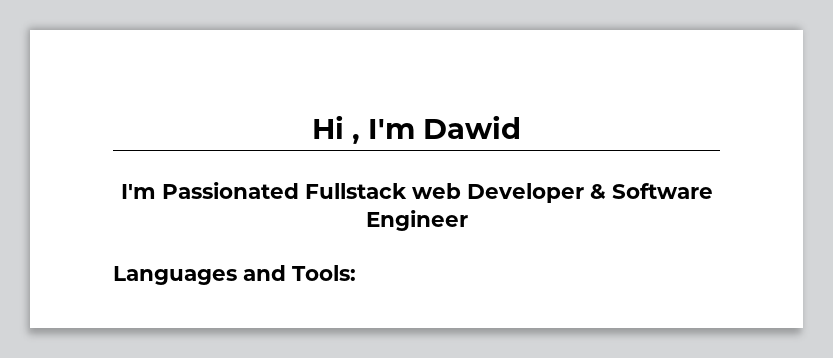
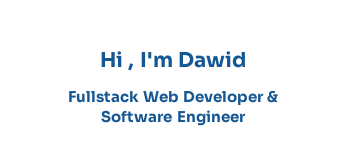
- I'm Passionated Fullstack web Developer & Software Engineer
+ Fullstack Web Developer & Software Engineer
- Languages and Tools:

